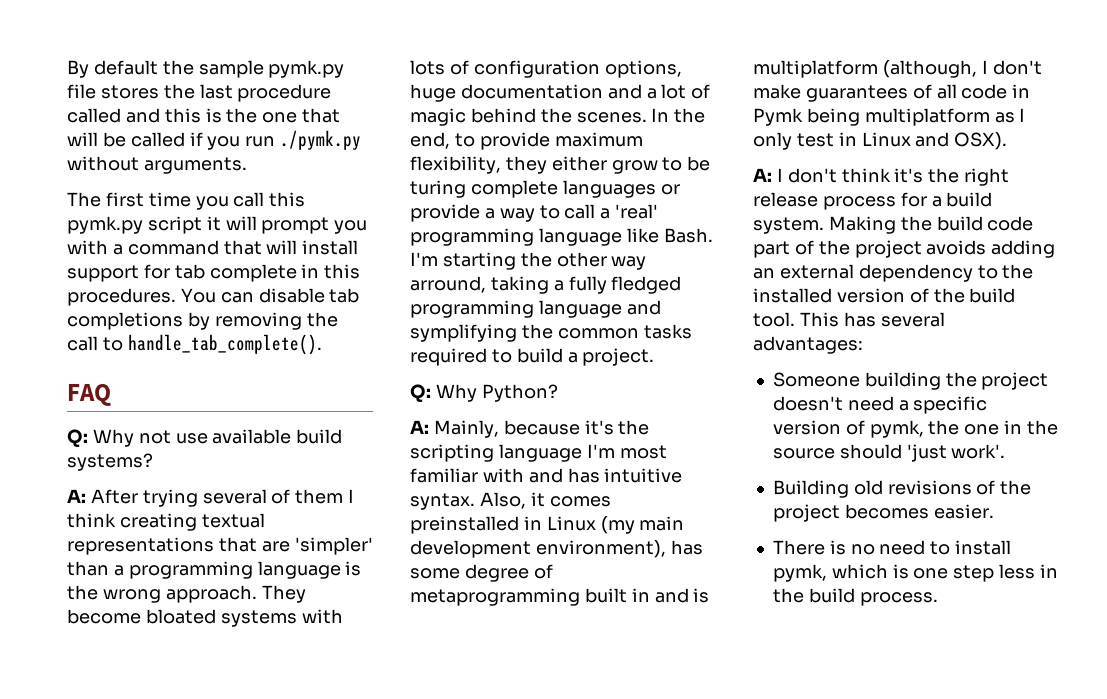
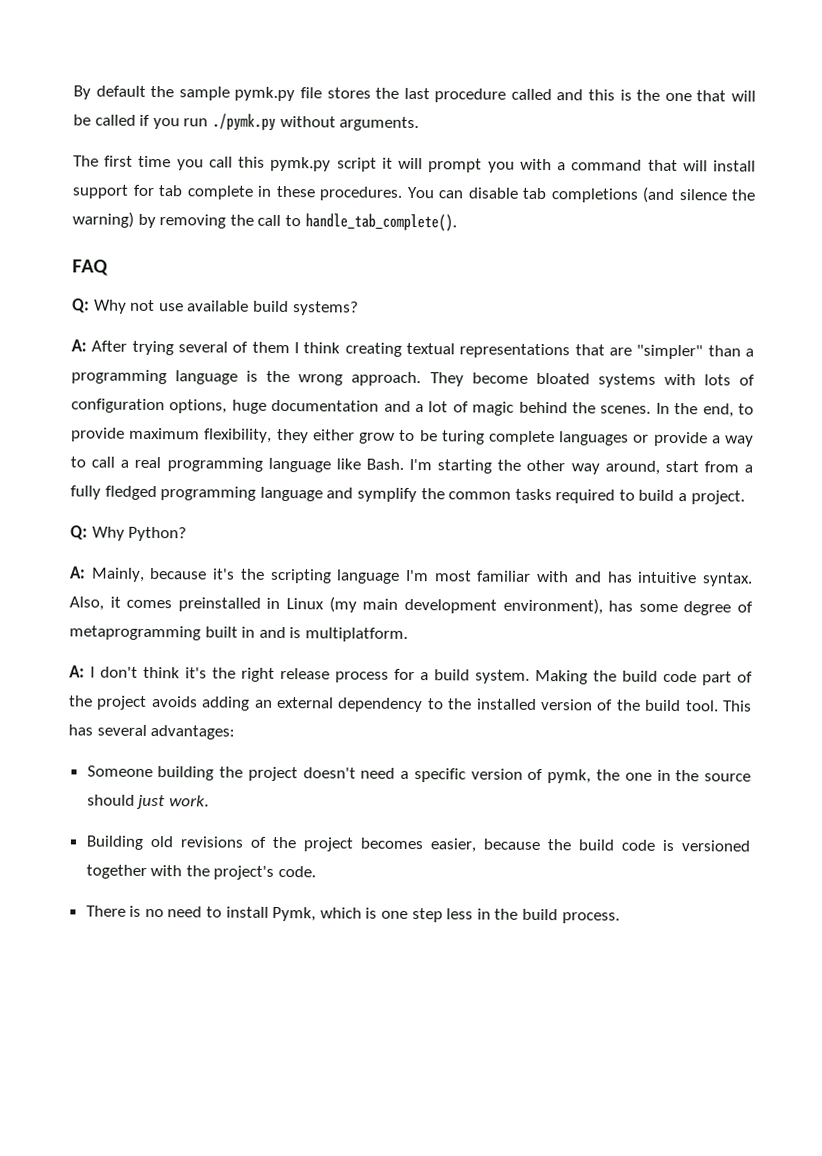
- The first time you call this pymk.py script it will prompt you with a command that will install support for tab complete in this procedures.
+ The first time you call this pymk.py script it will prompt you with a command that will install support for tab complete in these procedures.
- You can disable tab completions by removing the call to handle_tab_complete().
+ You can disable tab completions (and silence the warning) by removing the call to handle_tab_complete().
- A: After trying several of them I think creating textual representations that are 'simpler' than a programming language is the wrong approach.
+ A: After trying several of them I think creating textual representations that are "simpler" than a programming language is the wrong approach.
- In the end, to provide maximum flexibility, they either grow to be turing complete languages or provide a way to call a 'real' programming language like Bash.
+ In the end, to provide maximum flexibility, they either grow to be turing complete languages or provide a way to call a real programming language like Bash.
- I'm starting the other way arround, taking a fully fledged programming language and symplifying the common tasks required to build a project.
+ I'm starting the other way around, start from a fully fledged programming language and symplify the common tasks required to build a project.
- Also, it comes preinstalled in Linux (my main development environment), has some degree of metaprogramming built in and is multiplatform (although, I don't make guarantees of all code in Pymk being multiplatform as I only test in Linux and OSX).
+ Also, it comes preinstalled in Linux (my main development environment), has some degree of metaprogramming built in and is multiplatform.
- Someone building the project doesn't need a specific version of pymk, the one in the source should 'just work'.
+ Someone building the project doesn't need a specific version of pymk, the one in the source should just work.
- Building old revisions of the project becomes easier.
+ Building old revisions of the project becomes easier, because the build code is versioned together with the project's code.
- There is no need to install pymk, which is one step less in the build process.
+ There is no need to install Pymk, which is one step less in the build process.

